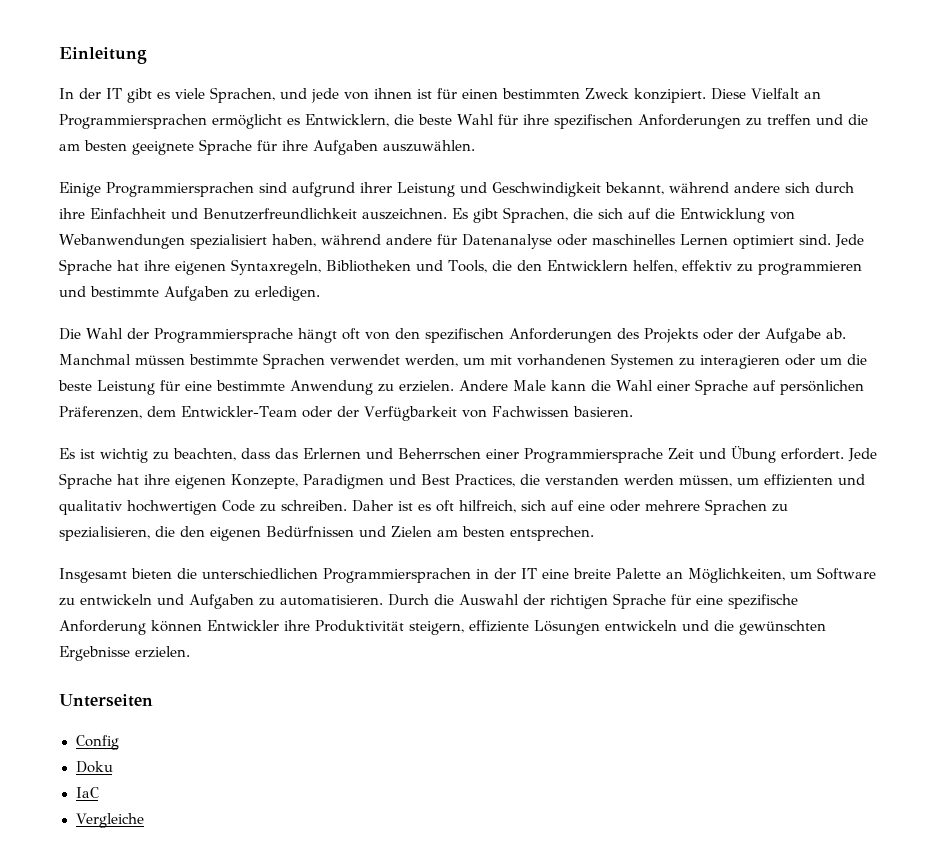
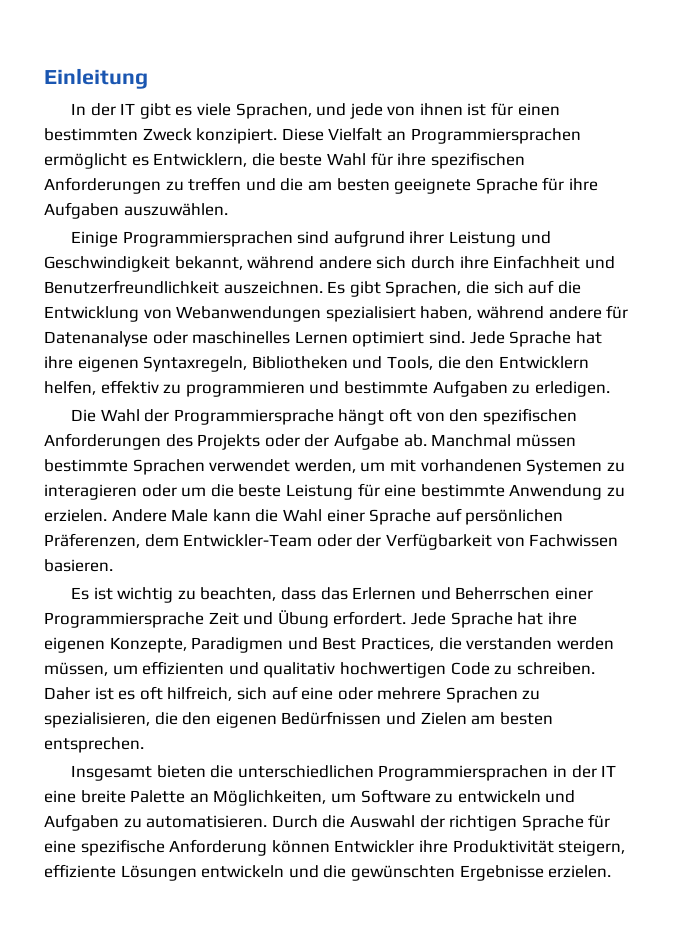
- Unterseiten
- Config
- Doku
- IaC
- Vergleiche

